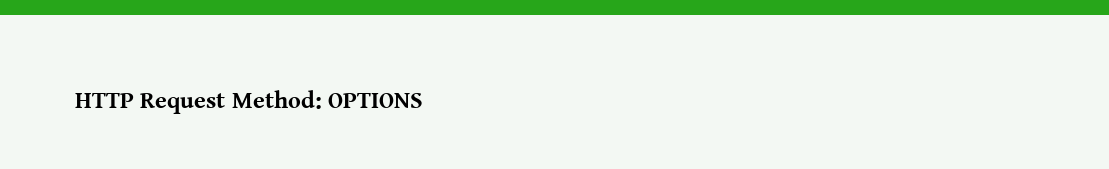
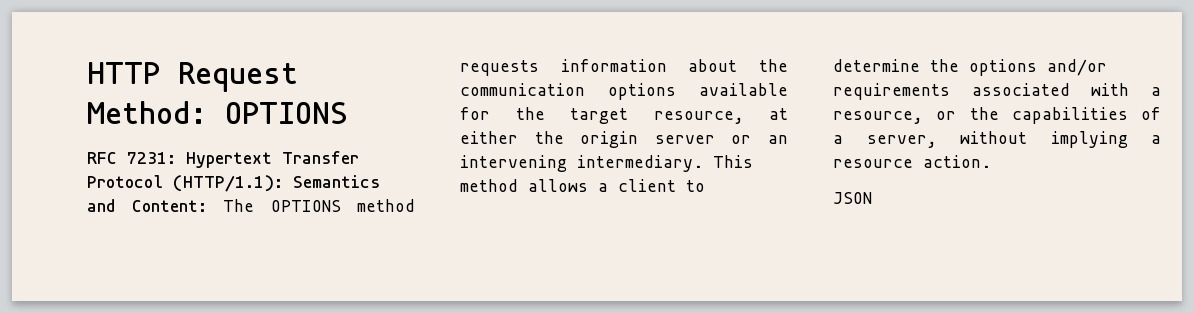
+ RFC 7231: Hypertext Transfer Protocol (HTTP/1.1): Semantics and Content: The OPTIONS method requests information about the communication options available for the target resource, at either the origin server or an intervening intermediary. This method allows a client to determine the options and/or requirements associated with a resource, or the capabilities of a server, without implying a resource action.
+ JSON

